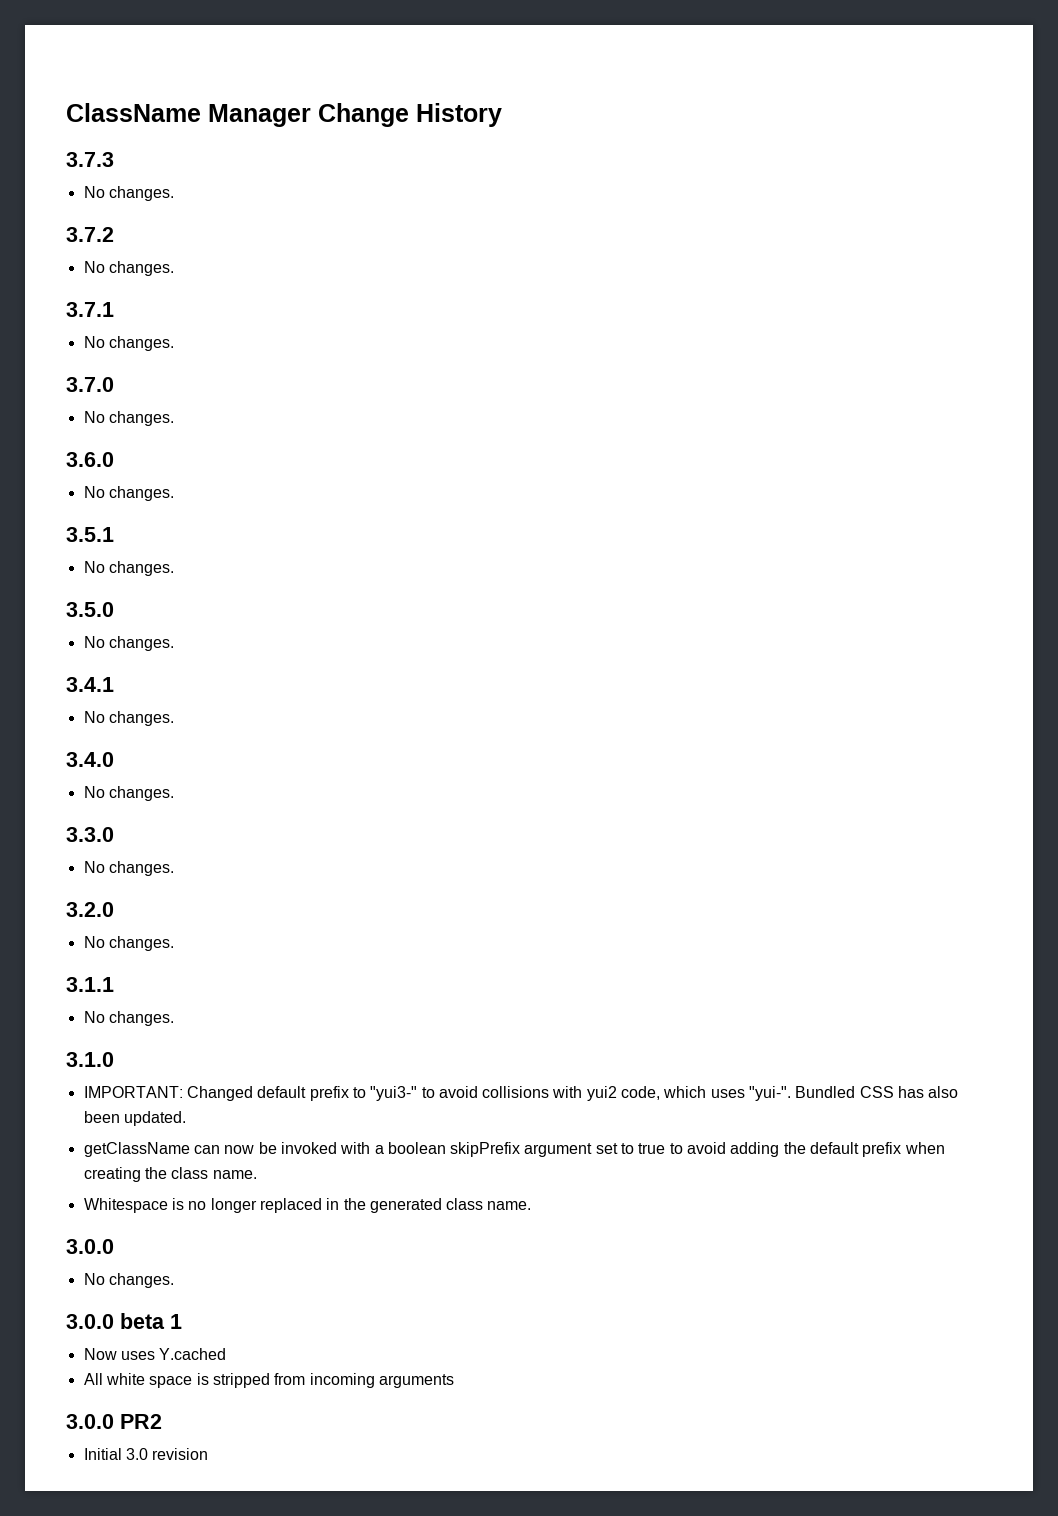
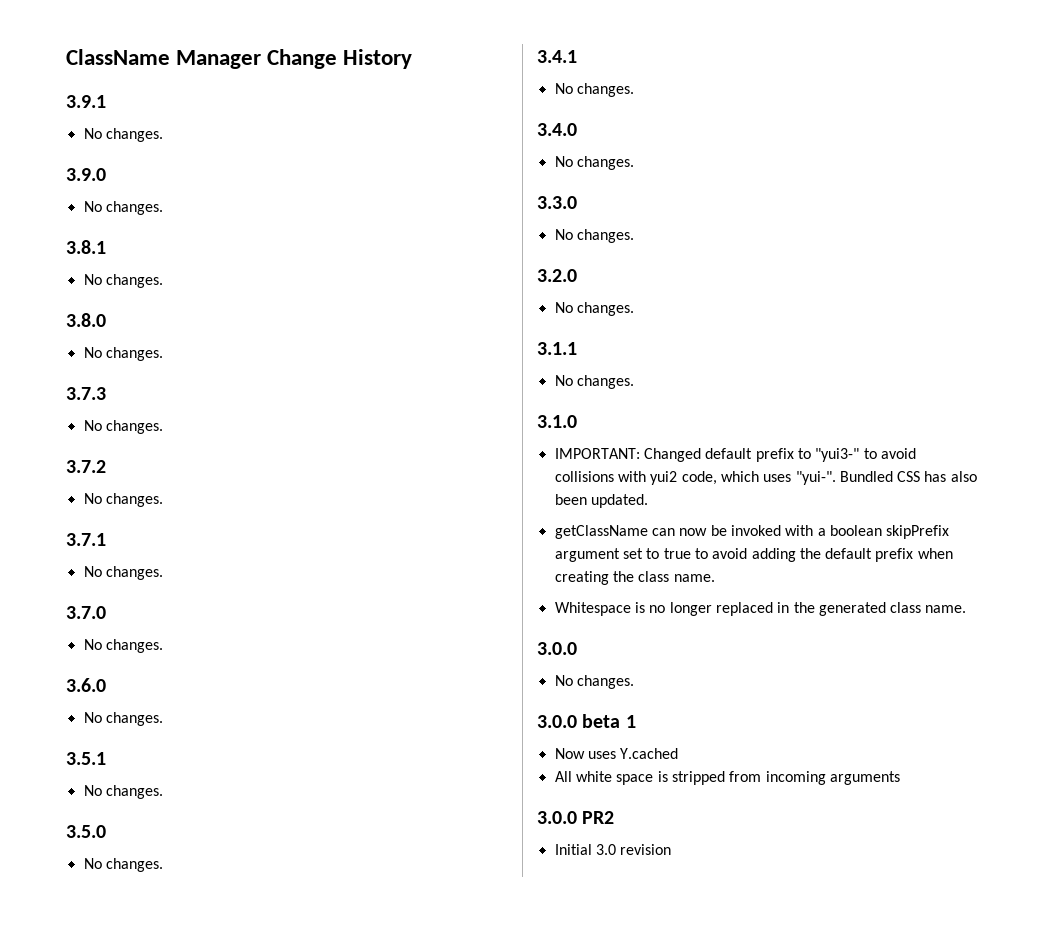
+ 3.9.1
+ No changes.
+ 3.9.0
+ No changes.
+ 3.8.1
+ No changes.
+ 3.8.0
+ No changes.

